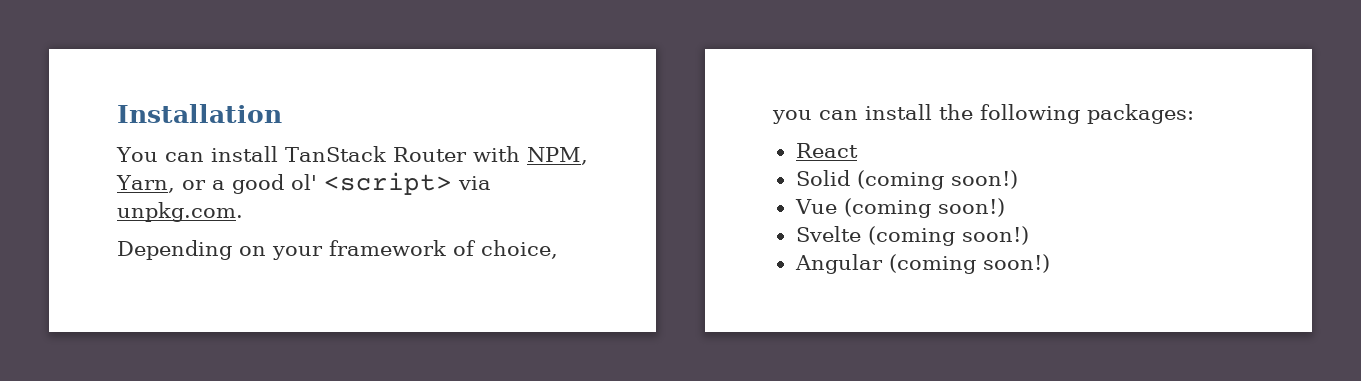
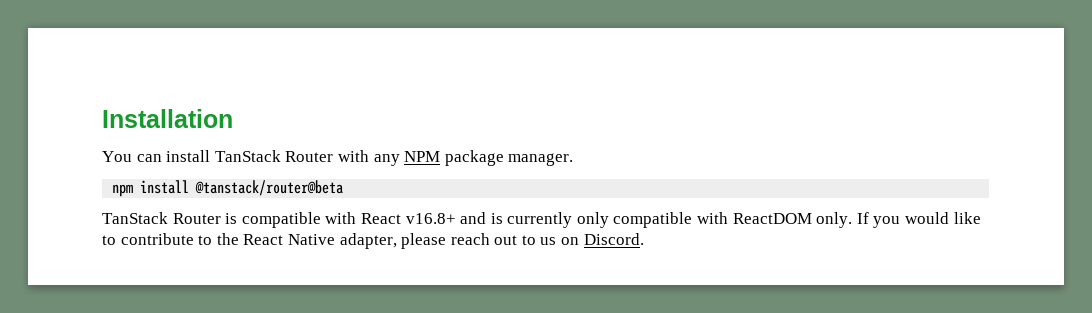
- You can install TanStack Router with NPM, Yarn, or a good ol' <script> via unpkg.com.
- Depending on your framework of choice, you can install the following packages:
- React
- Solid (coming soon!)
- Vue (coming soon!)
- Svelte (coming soon!)
- Angular (coming soon!)
+ You can install TanStack Router with any NPM package manager.
+ npm install @tanstack/router@beta
+ TanStack Router is compatible with React v16.8+ and is currently only compatible with ReactDOM only. If you would like to contribute to the React Native adapter, please reach out to us on Discord.

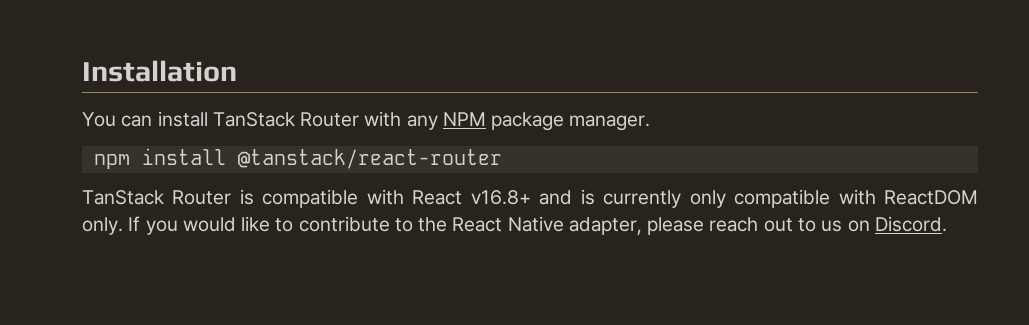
- npm install @tanstack/router@beta
+ npm install @tanstack/react-router

